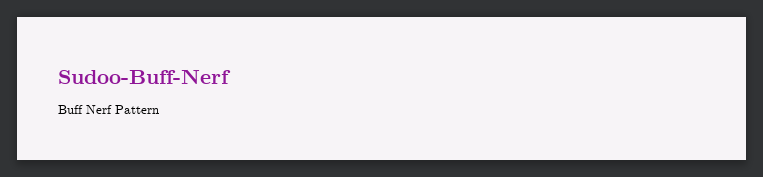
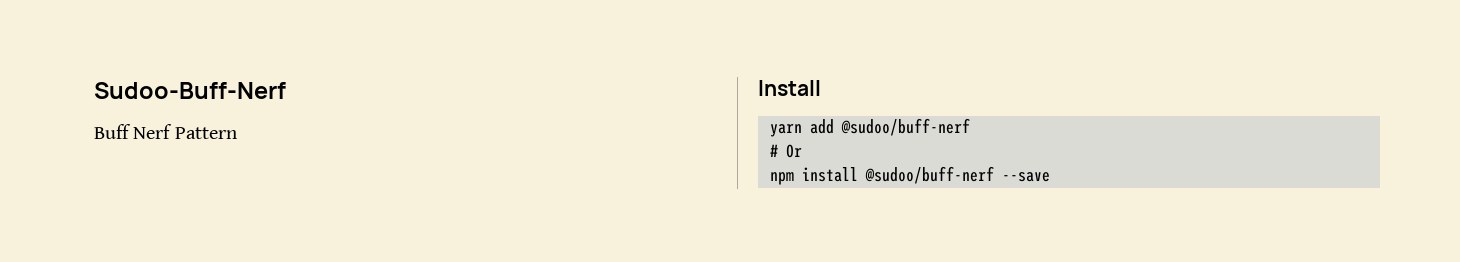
+ Install
+ yarn add @sudoo/buff-nerf
+ # Or
+ npm install @sudoo/buff-nerf --save

